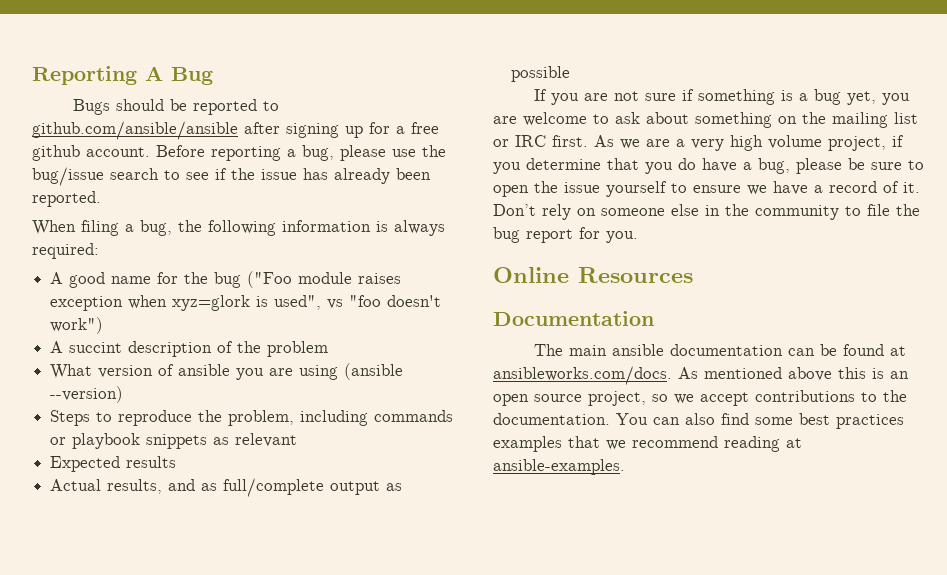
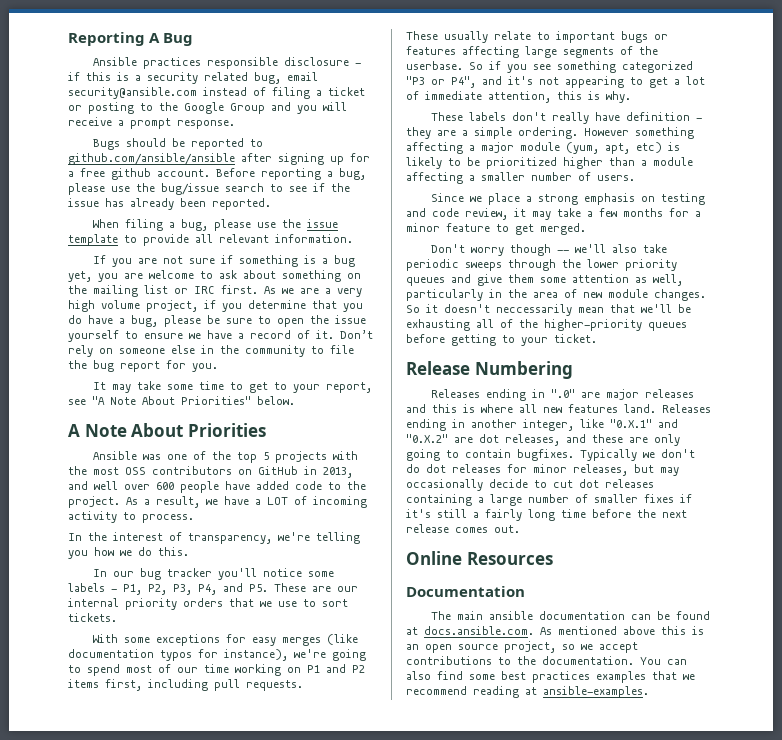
+ Ansible practices responsible disclosure - if this is a security related bug, email security@ansible.com instead of filing a ticket or posting to the Google Group and you will receive a prompt response.
- When filing a bug, the following information is always required:
- A good name for the bug ("Foo module raises exception when xyz=glork is used", vs "foo doesn't work")
- A succint description of the problem
- What version of ansible you are using (ansible --version)
- Steps to reproduce the problem, including commands or playbook snippets as relevant
- Expected results
- Actual results, and as full/complete output as possible
+ When filing a bug, please use the issue template to provide all relevant information.
+ It may take some time to get to your report, see "A Note About Priorities" below.
+ A Note About Priorities
+ Ansible was one of the top 5 projects with the most OSS contributors on GitHub in 2013, and well over 600 people have added code to the project. As a result, we have a LOT of incoming activity to process.
+ In the interest of transparency, we're telling you how we do this.
+ In our bug tracker you'll notice some labels - P1, P2, P3, P4, and P5. These are our internal priority orders that we use to sort tickets.
+ With some exceptions for easy merges (like documentation typos for instance), we're going to spend most of our time working on P1 and P2 items first, including pull requests.
+ These usually relate to important bugs or features affecting large segments of the userbase. So if you see something categorized "P3 or P4", and it's not appearing to get a lot of immediate attention, this is why.
+ These labels don't really have definition - they are a simple ordering. However something affecting a major module (yum, apt, etc) is likely to be prioritized higher than a module affecting a smaller number of users.
+ Since we place a strong emphasis on testing and code review, it may take a few months for a minor feature to get merged.
+ Don't worry though -- we'll also take periodic sweeps through the lower priority queues and give them some attention as well, particularly in the area of new module changes. So it doesn't neccessarily mean that we'll be exhausting all of the higher-priority queues before getting to your ticket.
+ Release Numbering
+ Releases ending in ".0" are major releases and this is where all new features land. Releases ending in another integer, like "0.X.1" and "0.X.2" are dot releases, and these are only going to contain bugfixes. Typically we don't do dot releases for minor releases, but may occasionally decide to cut dot releases containing a large number of smaller fixes if it's still a fairly long time before the next release comes out.
- The main ansible documentation can be found at ansibleworks.com/docs. As mentioned above this is an open source project, so we accept contributions to the documentation.
+ The main ansible documentation can be found at docs.ansible.com. As mentioned above this is an open source project, so we accept contributions to the documentation.

